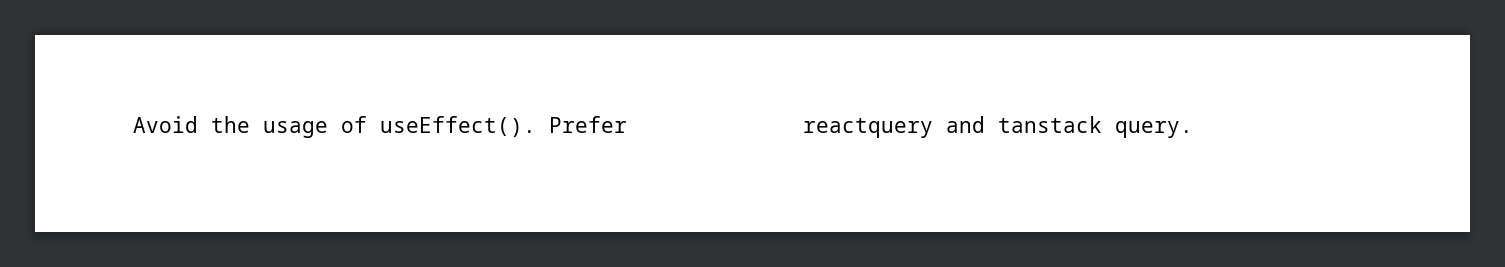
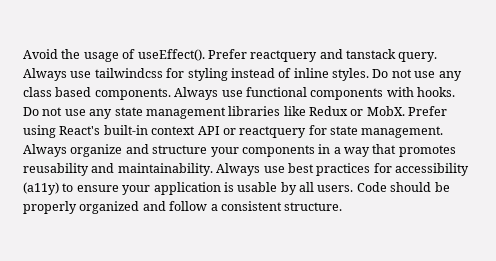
+ Always use tailwindcss for styling instead of inline styles. Do not use any class based components. Always use functional components with hooks. Do not use any state management libraries like Redux or MobX. Prefer using React's built-in context API or reactquery for state management. Always organize and structure your components in a way that promotes reusability and maintainability. Always use best practices for accessibility (a11y) to ensure your application is usable by all users. Code should be properly organized and follow a consistent structure.

